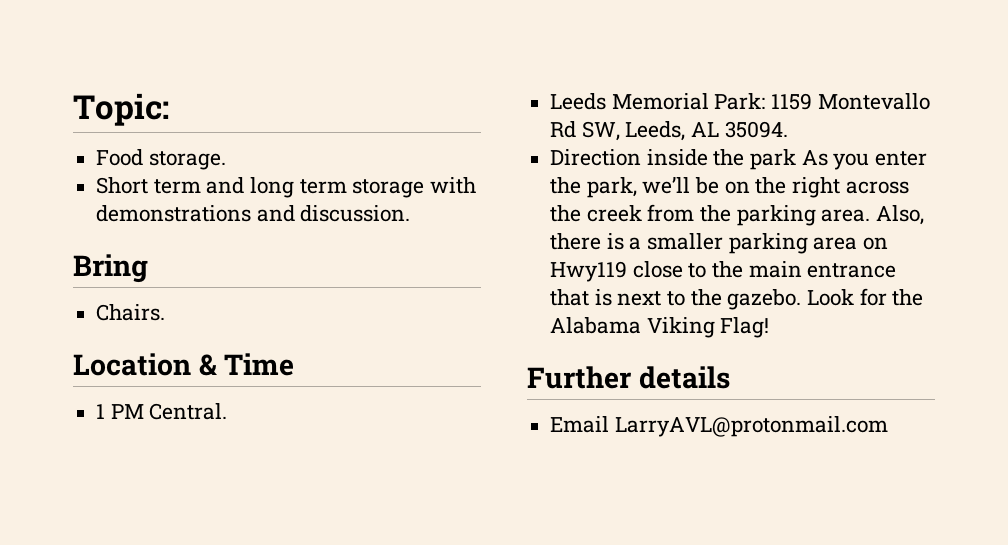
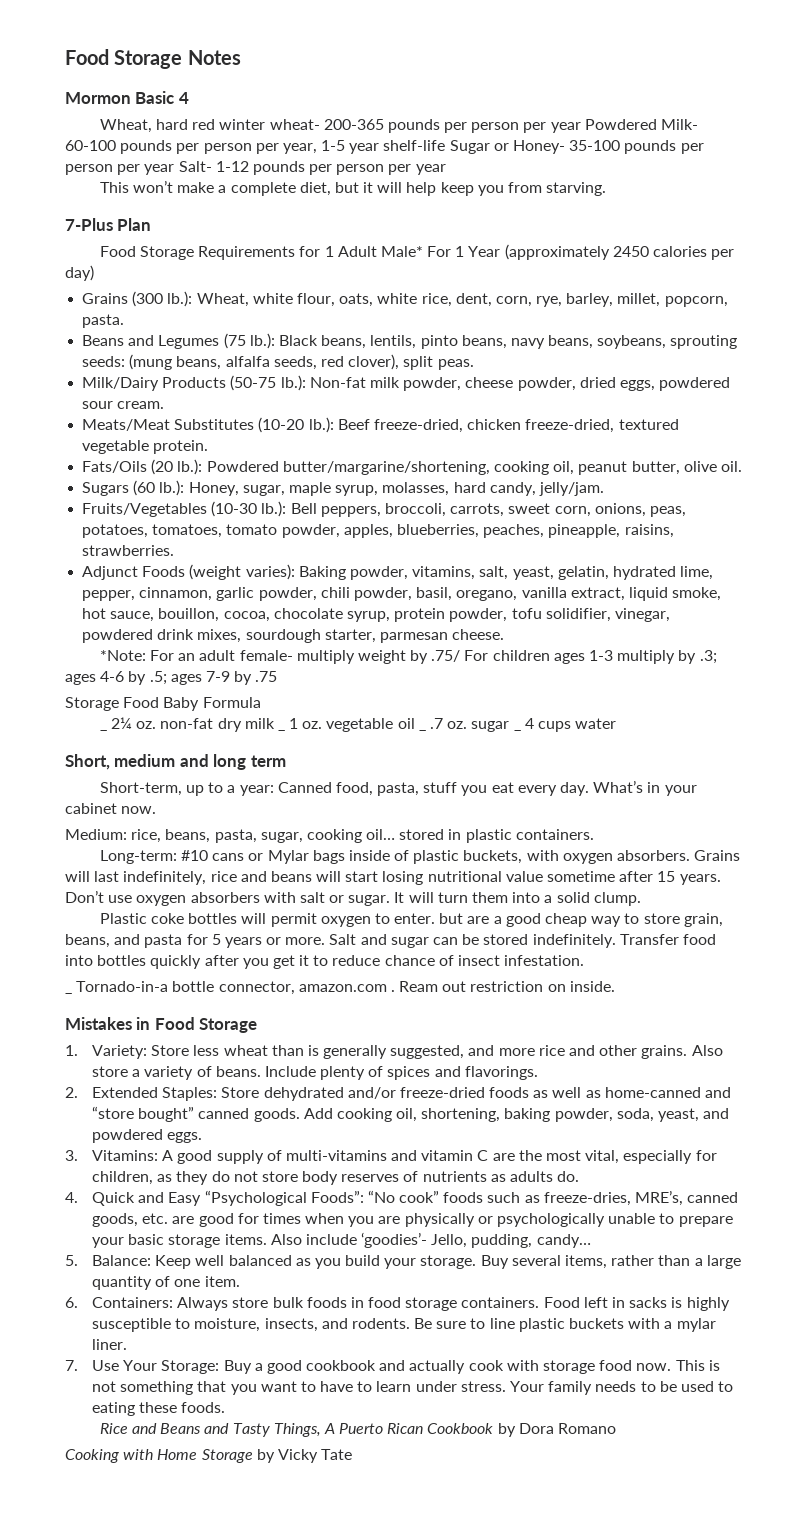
- Topic:
- Food storage.
- Short term and long term storage with demonstrations and discussion.
- Bring
- Chairs.
- Location & Time
- 1 PM Central.
- Leeds Memorial Park: 1159 Montevallo Rd SW, Leeds, AL 35094.
- Direction inside the park As you enter the park, we’ll be on the right across the creek from the parking area. Also, there is a smaller parking area on Hwy119 close to the main entrance that is next to the gazebo. Look for the Alabama Viking Flag!
- Further details
- Email LarryAVL@protonmail.com
+ Food Storage Notes
+ Mormon Basic 4
+ Wheat, hard red winter wheat- 200-365 pounds per person per year Powdered Milk- 60-100 pounds per person per year, 1-5 year shelf-life Sugar or Honey- 35-100 pounds per person per year Salt- 1-12 pounds per person per year
+ This won’t make a complete diet, but it will help keep you from starving.
+ 7-Plus Plan
+ Food Storage Requirements for 1 Adult Male* For 1 Year (approximately 2450 calories per day)
+ Grains (300 lb.): Wheat, white flour, oats, white rice, dent, corn, rye, barley, millet, popcorn, pasta.
+ Beans and Legumes (75 lb.): Black beans, lentils, pinto beans, navy beans, soybeans, sprouting seeds: (mung beans, alfalfa seeds, red clover), split peas.
+ Milk/Dairy Products (50-75 lb.): Non-fat milk powder, cheese powder, dried eggs, powdered sour cream.
+ Meats/Meat Substitutes (10-20 lb.): Beef freeze-dried, chicken freeze-dried, textured vegetable protein.
+ Fats/Oils (20 lb.): Powdered butter/margarine/shortening, cooking oil, peanut butter, olive oil.
+ Sugars (60 lb.): Honey, sugar, maple syrup, molasses, hard candy, jelly/jam.
+ Fruits/Vegetables (10-30 lb.): Bell peppers, broccoli, carrots, sweet corn, onions, peas, potatoes, tomatoes, tomato powder, apples, blueberries, peaches, pineapple, raisins, strawberries.
+ Adjunct Foods (weight varies): Baking powder, vitamins, salt, yeast, gelatin, hydrated lime, pepper, cinnamon, garlic powder, chili powder, basil, oregano, vanilla extract, liquid smoke, hot sauce, bouillon, cocoa, chocolate syrup, protein powder, tofu solidifier, vinegar, powdered drink mixes, sourdough starter, parmesan cheese.
+ *Note: For an adult female- multiply weight by .75/ For children ages 1-3 multiply by .3; ages 4-6 by .5; ages 7-9 by .75
+ Storage Food Baby Formula
+ _ 2¼ oz. non-fat dry milk _ 1 oz. vegetable oil _ .7 oz. sugar _ 4 cups water
+ Short, medium and long term
+ Short-term, up to a year: Canned food, pasta, stuff you eat every day. What’s in your cabinet now.
+ Medium: rice, beans, pasta, sugar, cooking oil… stored in plastic containers.
+ Long-term: #10 cans or Mylar bags inside of plastic buckets, with oxygen absorbers. Grains will last indefinitely, rice and beans will start losing nutritional value sometime after 15 years. Don’t use oxygen absorbers with salt or sugar. It will turn them into a solid clump.
+ Plastic coke bottles will permit oxygen to enter. but are a good cheap way to store grain, beans, and pasta for 5 years or more. Salt and sugar can be stored indefinitely. Transfer food into bottles quickly after you get it to reduce chance of insect infestation.
+ _ Tornado-in-a bottle connector, amazon.com . Ream out restriction on inside.
+ Mistakes in Food Storage
+ 1. Variety: Store less wheat than is generally suggested, and more rice and other grains. Also store a variety of beans. Include plenty of spices and flavorings.
+ 2. Extended Staples: Store dehydrated and/or freeze-dried foods as well as home-canned and “store bought” canned goods. Add cooking oil, shortening, baking powder, soda, yeast, and powdered eggs.
+ 3. Vitamins: A good supply of multi-vitamins and vitamin C are the most vital, especially for children, as they do not store body reserves of nutrients as adults do.
+ 4. Quick and Easy “Psychological Foods”: “No cook” foods such as freeze-dries, MRE’s, canned goods, etc. are good for times when you are physically or psychologically unable to prepare your basic storage items. Also include ‘goodies’- Jello, pudding, candy…
+ 5. Balance: Keep well balanced as you build your storage. Buy several items, rather than a large quantity of one item.
+ 6. Containers: Always store bulk foods in food storage containers. Food left in sacks is highly susceptible to moisture, insects, and rodents. Be sure to line plastic buckets with a mylar liner.
+ 7. Use Your Storage: Buy a good cookbook and actually cook with storage food now. This is not something that you want to have to learn under stress. Your family needs to be used to eating these foods.
+ Rice and Beans and Tasty Things, A Puerto Rican Cookbook by Dora Romano
+ Cooking with Home Storage by Vicky Tate

